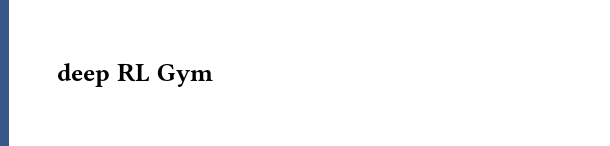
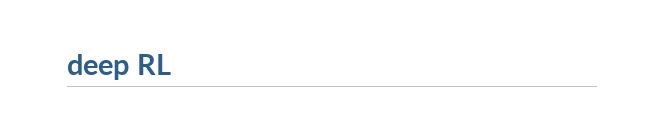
- deep RL Gym
+ deep RL

